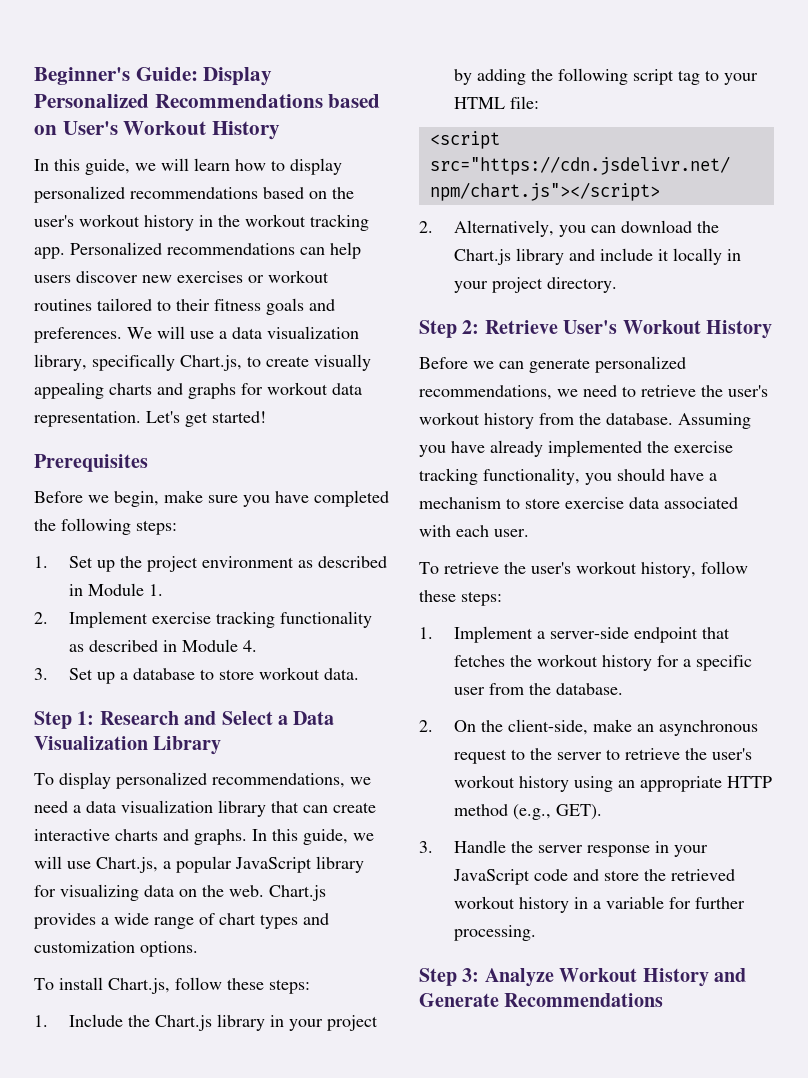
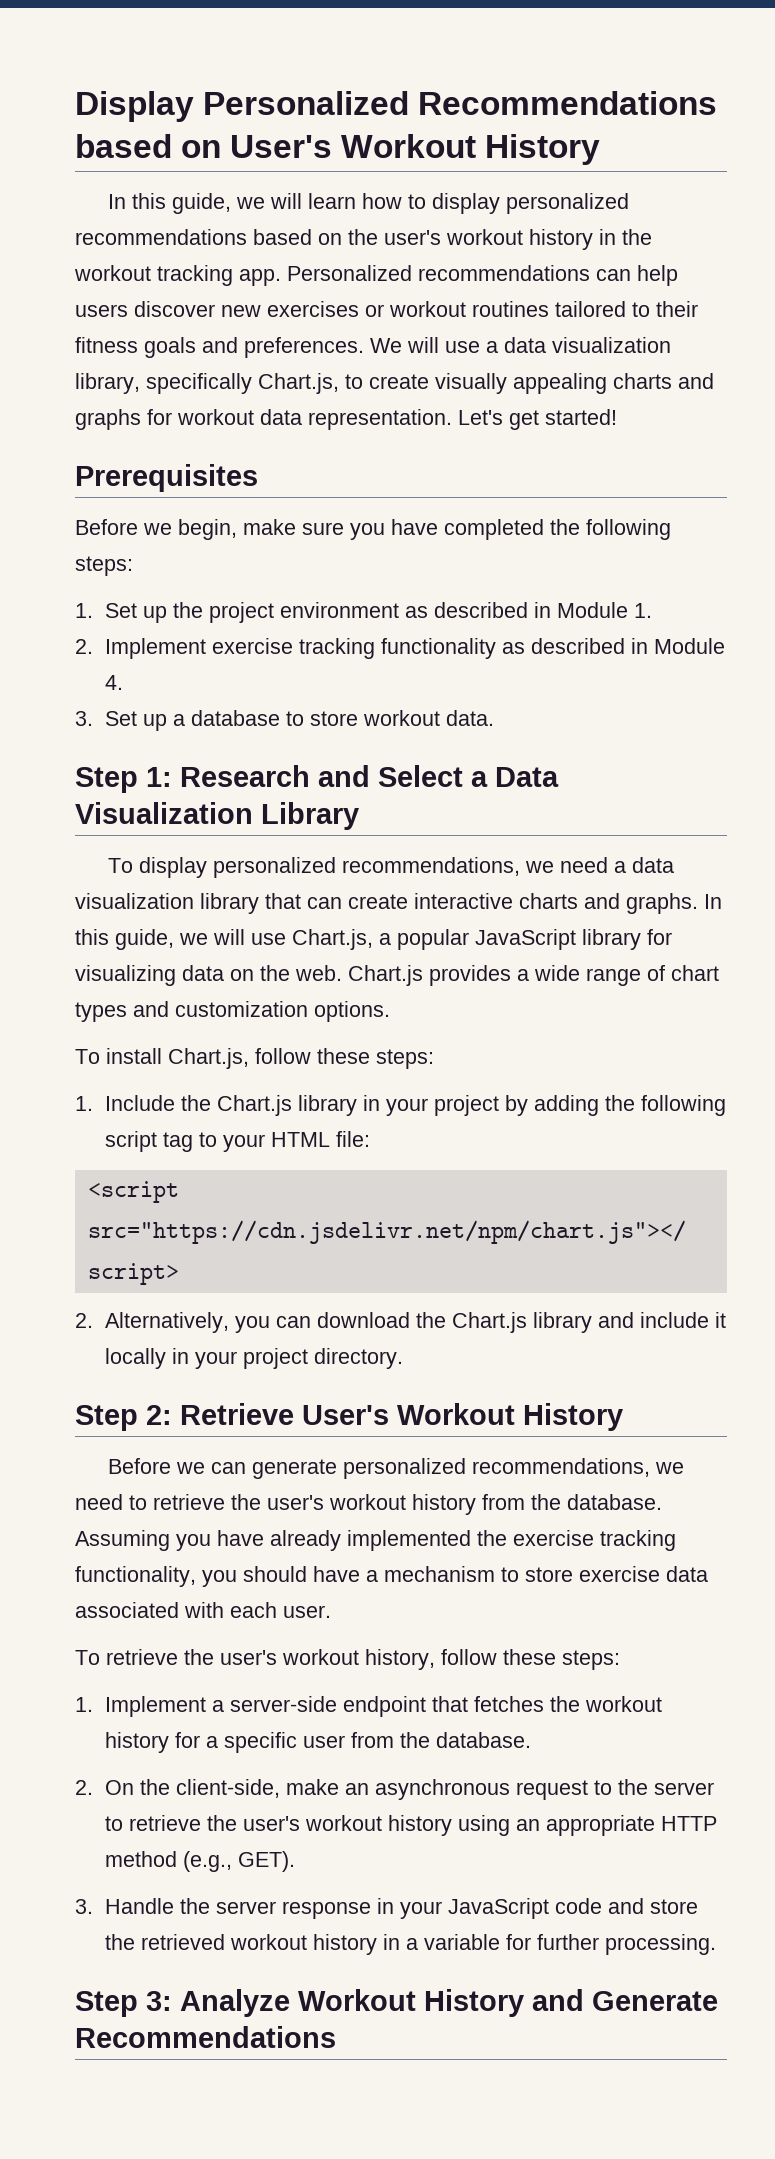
- Beginner's Guide: Display Personalized Recommendations based on User's Workout History
+ Display Personalized Recommendations based on User's Workout History

